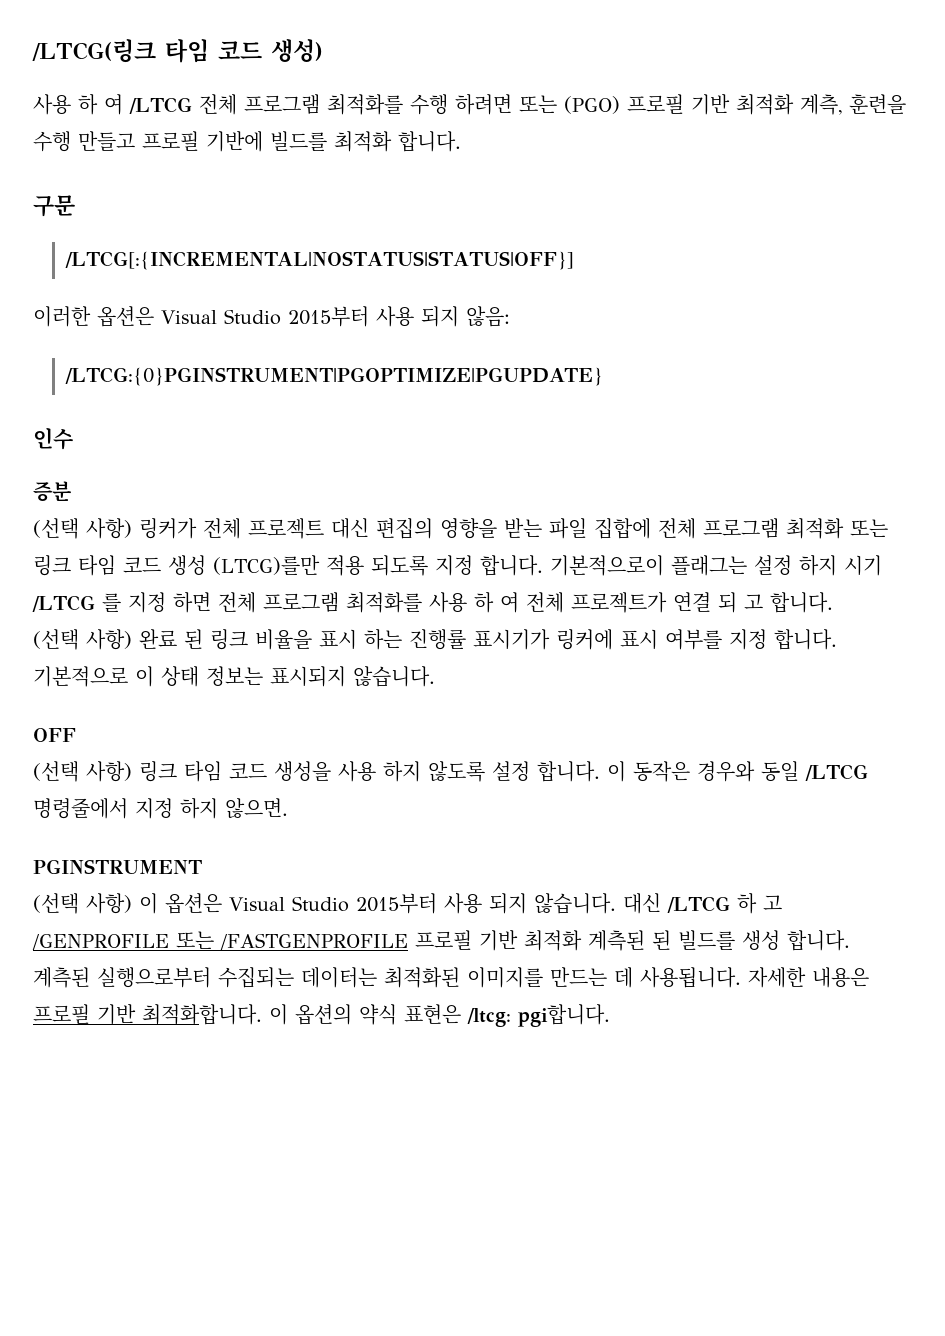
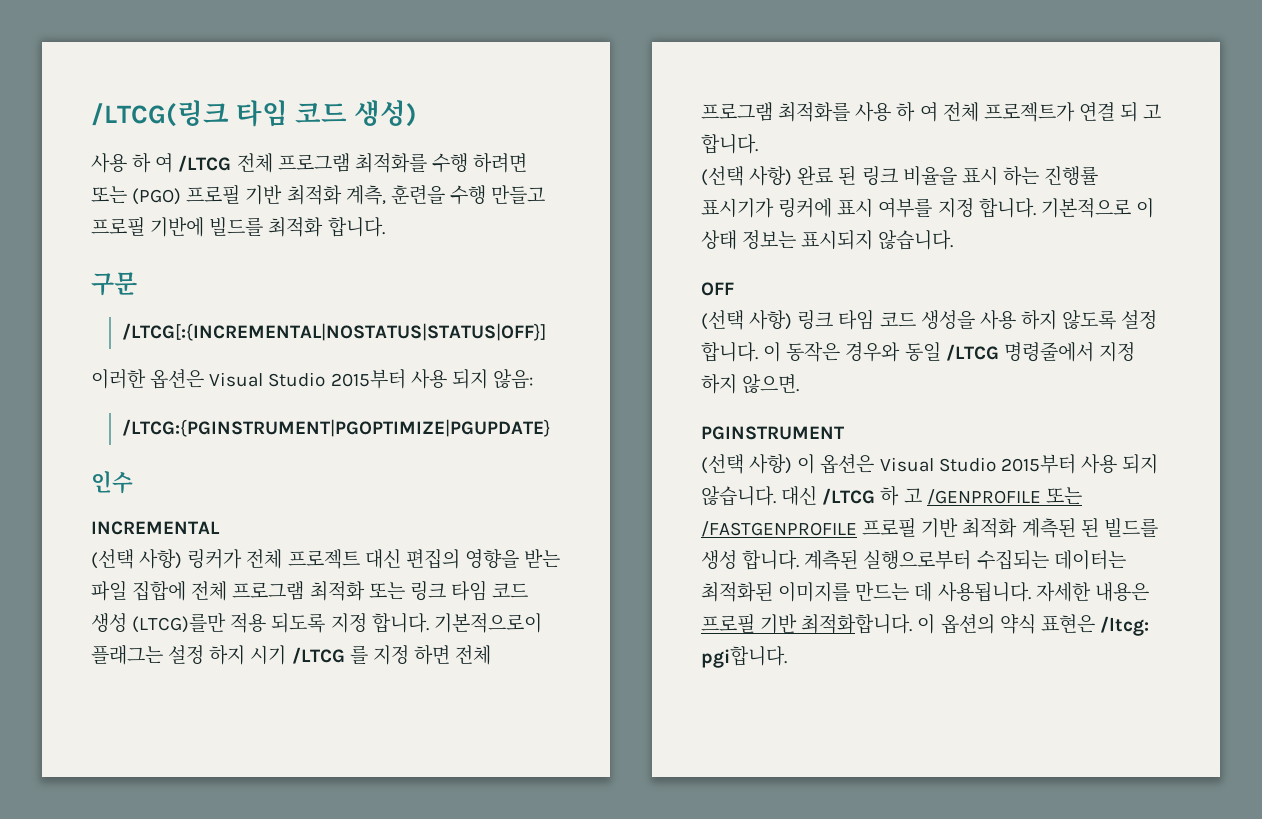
- /LTCG:{0}PGINSTRUMENT|PGOPTIMIZE|PGUPDATE}
+ /LTCG:{PGINSTRUMENT|PGOPTIMIZE|PGUPDATE}
- 증분
+ INCREMENTAL

